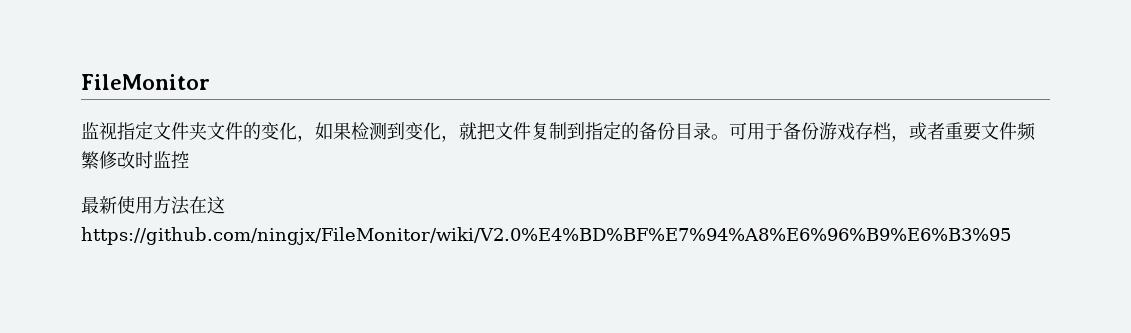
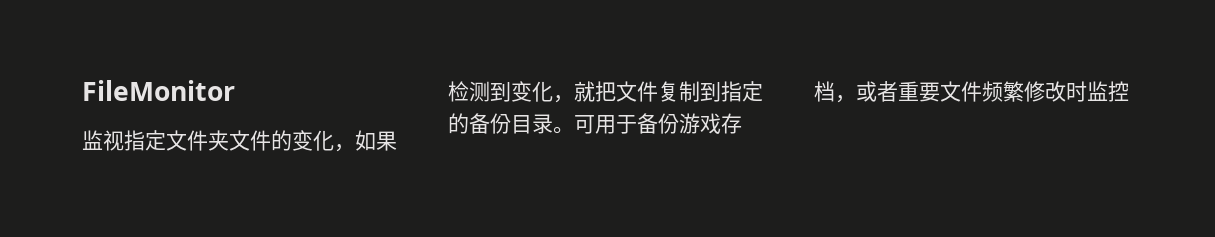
- 最新使用方法在这https://github.com/ningjx/FileMonitor/wiki/V2.0%E4%BD%BF%E7%94%A8%E6%96%B9%E6%B3%95

